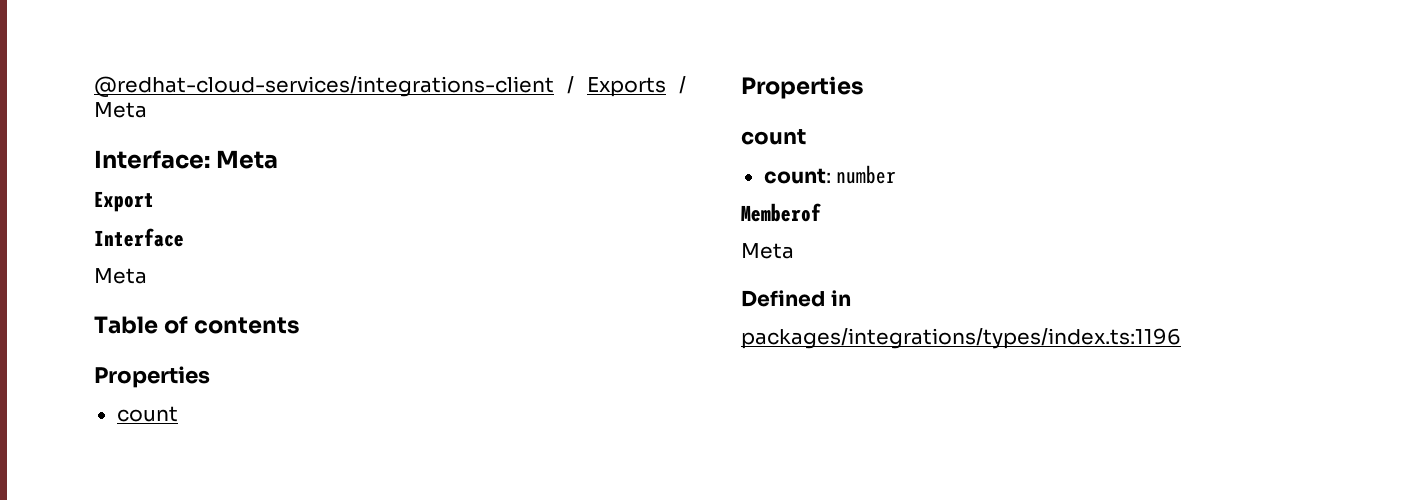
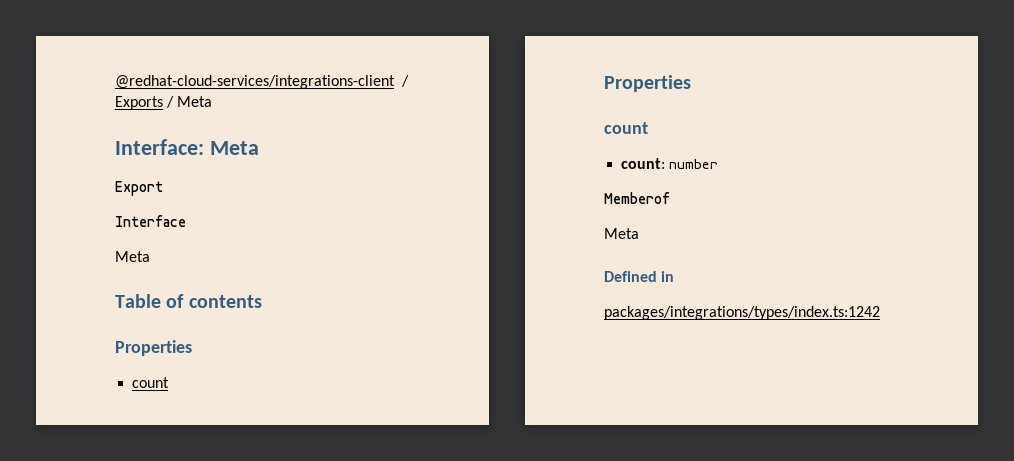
- packages/integrations/types/index.ts:1196
+ packages/integrations/types/index.ts:1242

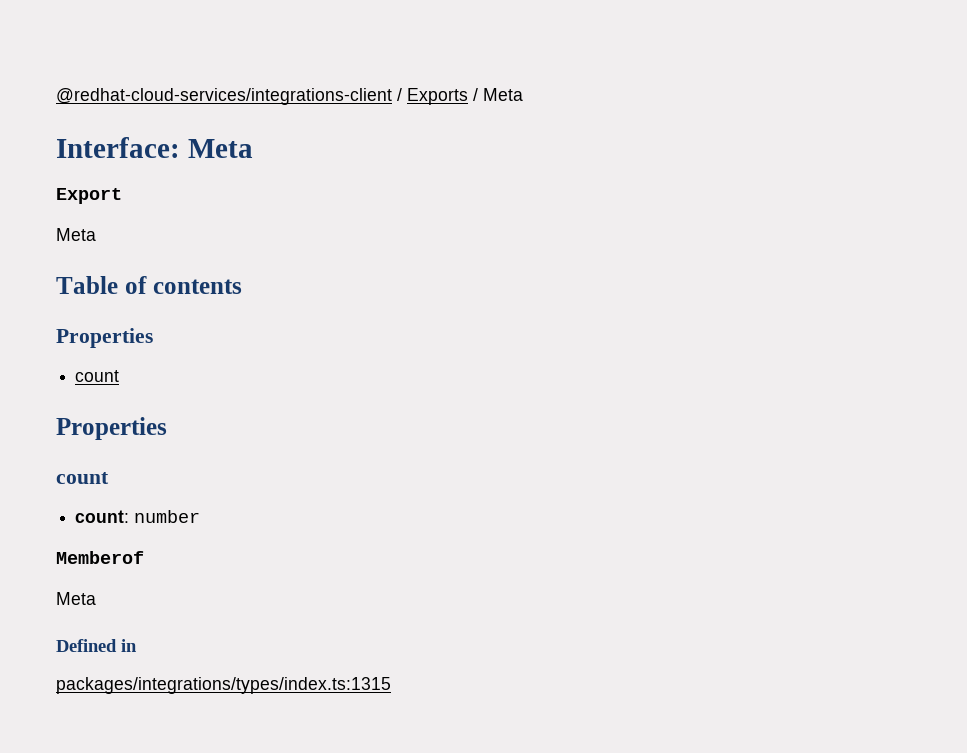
- Interface
- packages/integrations/types/index.ts:1242
+ packages/integrations/types/index.ts:1315

